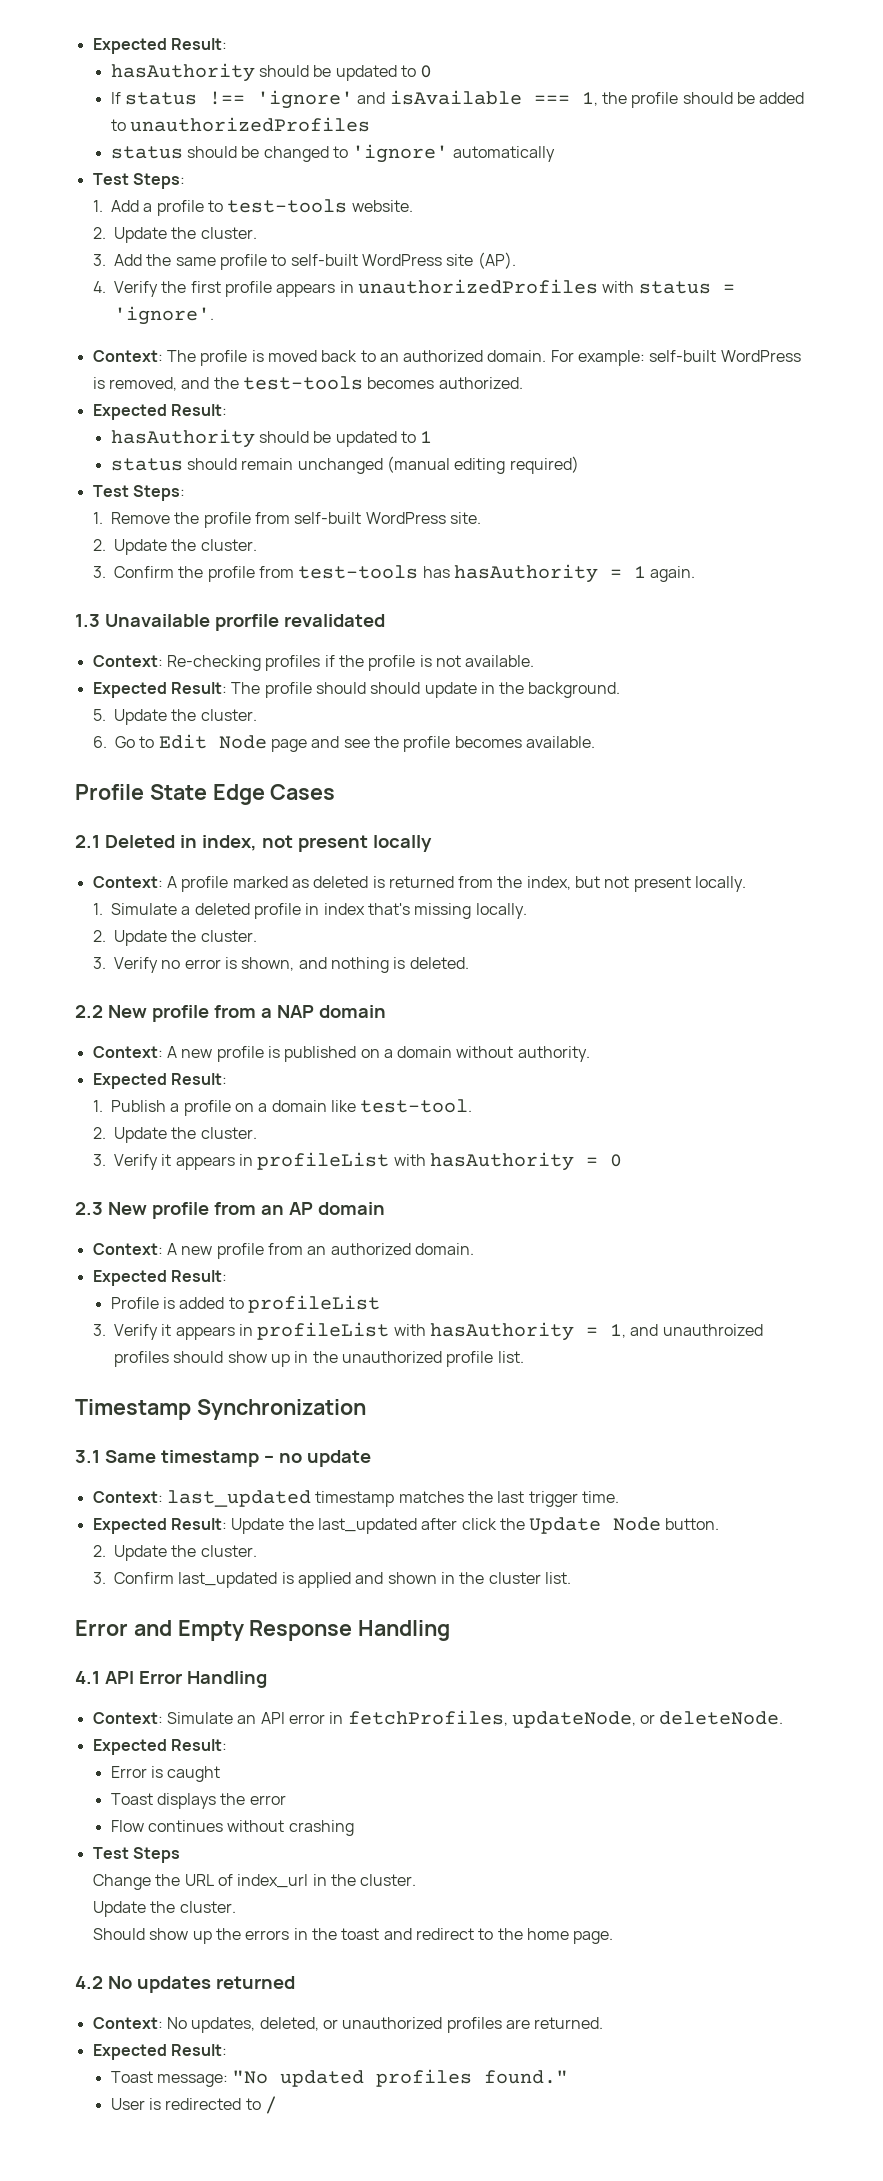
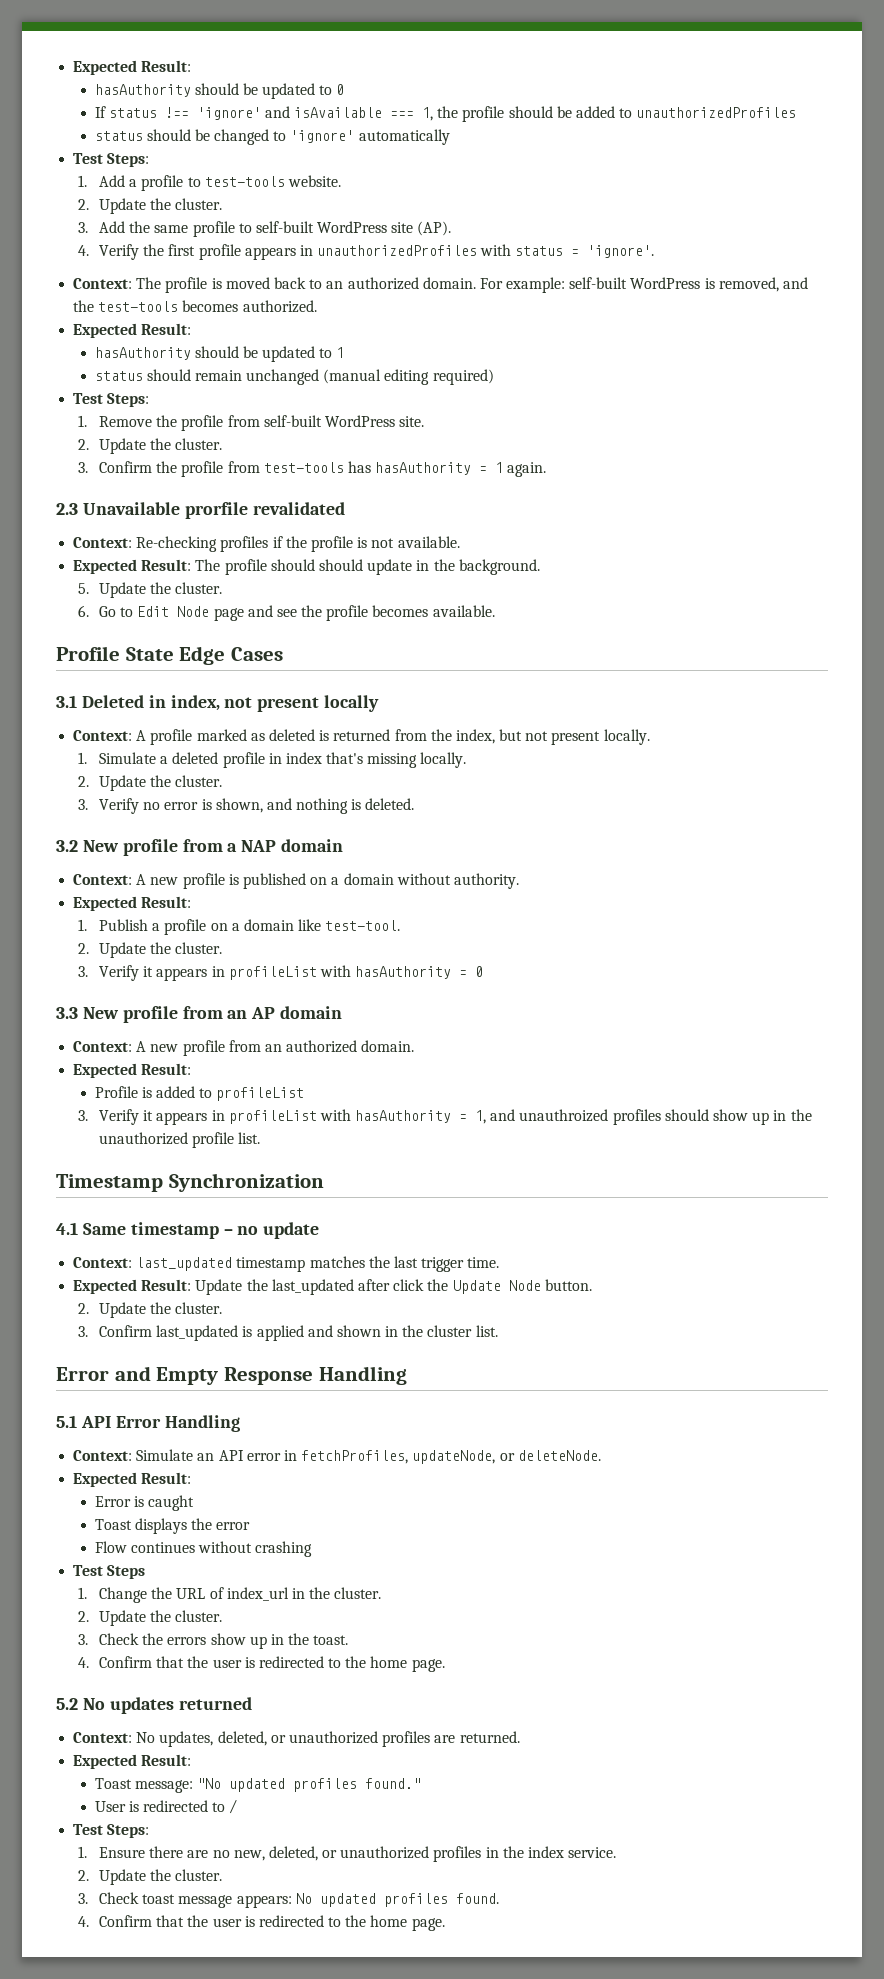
- 1.3 Unavailable prorfile revalidated
+ 2.3 Unavailable prorfile revalidated
- 2.1 Deleted in index, not present locally
+ 3.1 Deleted in index, not present locally
- 2.2 New profile from a NAP domain
+ 3.2 New profile from a NAP domain
- 2.3 New profile from an AP domain
+ 3.3 New profile from an AP domain
- 3.1 Same timestamp – no update
+ 4.1 Same timestamp – no update
- 4.1 API Error Handling
+ 5.1 API Error Handling
- Change the URL of index_url in the cluster.
- Update the cluster.
- Should show up the errors in the toast and redirect to the home page.
+ 1. Change the URL of index_url in the cluster.
+ 2. Update the cluster.
+ 3. Check the errors show up in the toast.
+ 4. Confirm that the user is redirected to the home page.
- 4.2 No updates returned
+ 5.2 No updates returned
  User is redirected to /
+ Test Steps:
+ 1. Ensure there are no new, deleted, or unauthorized profiles in the index service.
+ 2. Update the cluster.
+ 3. Check toast message appears: No updated profiles found.
+ 4. Confirm that the user is redirected to the home page.

